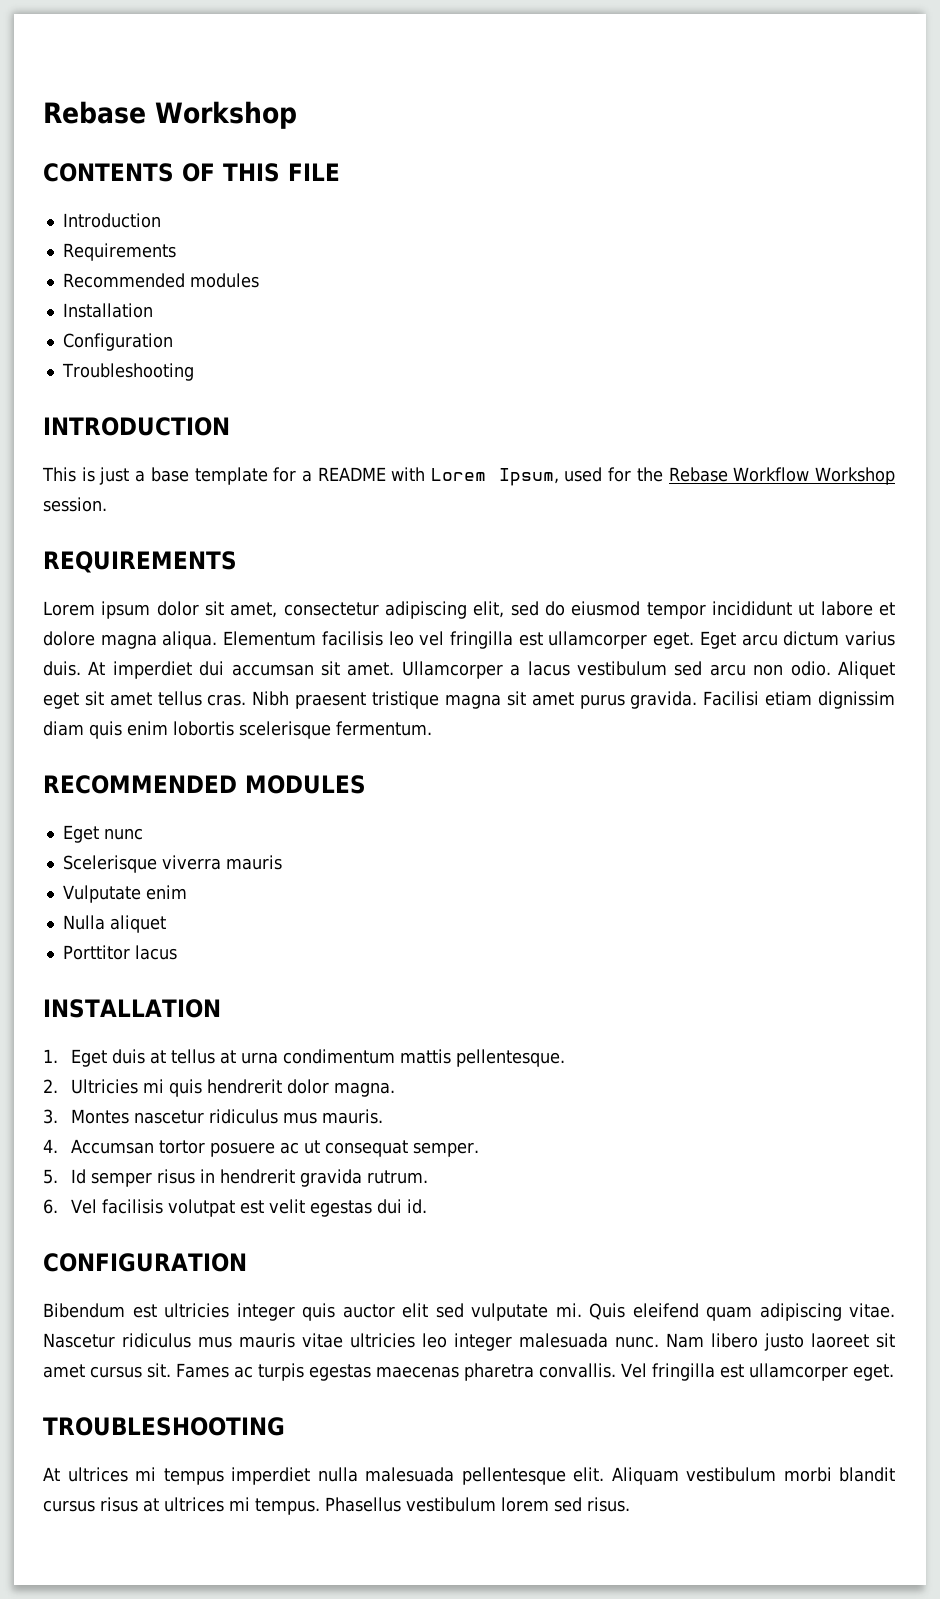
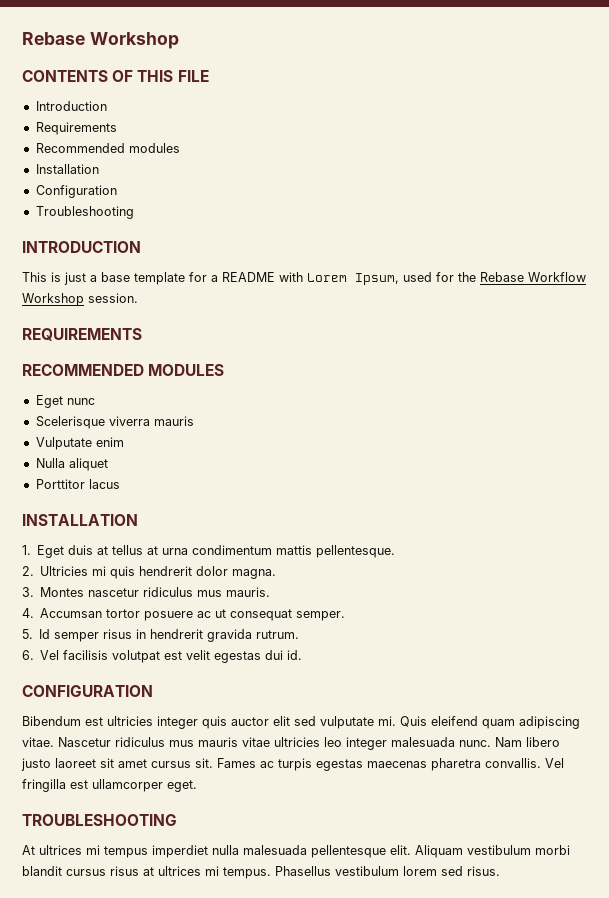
- Lorem ipsum dolor sit amet, consectetur adipiscing elit, sed do eiusmod tempor incididunt ut labore et dolore magna aliqua. Elementum facilisis leo vel fringilla est ullamcorper eget. Eget arcu dictum varius duis. At imperdiet dui accumsan sit amet. Ullamcorper a lacus vestibulum sed arcu non odio. Aliquet eget sit amet tellus cras. Nibh praesent tristique magna sit amet purus gravida. Facilisi etiam dignissim diam quis enim lobortis scelerisque fermentum.

